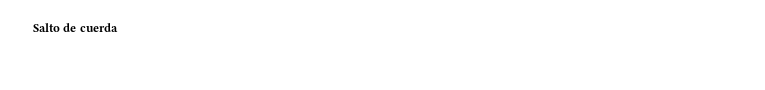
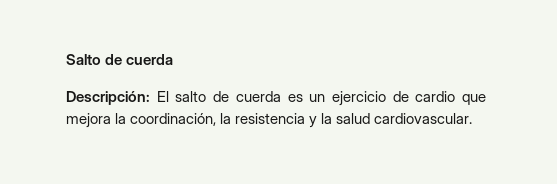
+ Descripción: El salto de cuerda es un ejercicio de cardio que mejora la coordinación, la resistencia y la salud cardiovascular.

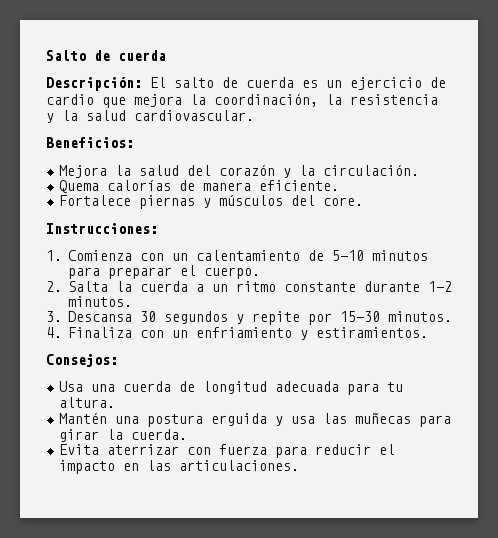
+ Beneficios:
+ Mejora la salud del corazón y la circulación.
+ Quema calorías de manera eficiente.
+ Fortalece piernas y músculos del core.
+ Instrucciones:
+ 1. Comienza con un calentamiento de 5-10 minutos para preparar el cuerpo.
+ 2. Salta la cuerda a un ritmo constante durante 1-2 minutos.
+ 3. Descansa 30 segundos y repite por 15-30 minutos.
+ 4. Finaliza con un enfriamiento y estiramientos.
+ Consejos:
+ Usa una cuerda de longitud adecuada para tu altura.
+ Mantén una postura erguida y usa las muñecas para girar la cuerda.
+ Evita aterrizar con fuerza para reducir el impacto en las articulaciones.

